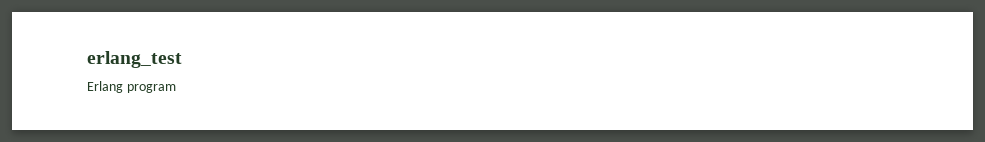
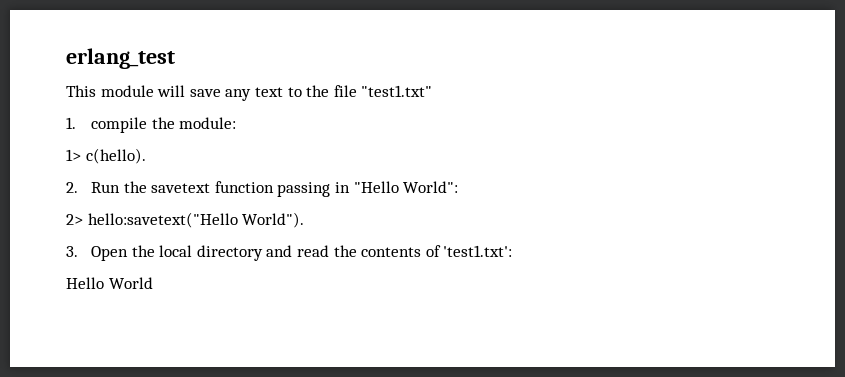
- Erlang program
+ This module will save any text to the file "test1.txt"
+ 1. compile the module:
+ 1> c(hello).
+ 2. Run the savetext function passing in "Hello World":
+ 2> hello:savetext("Hello World").
+ 3. Open the local directory and read the contents of 'test1.txt':
+ Hello World

